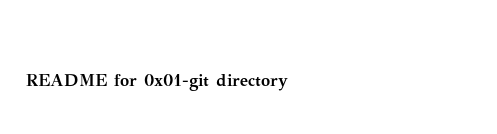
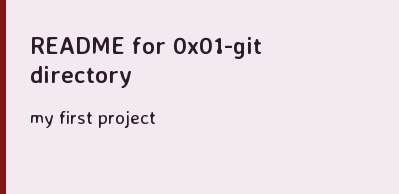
+ my first project

